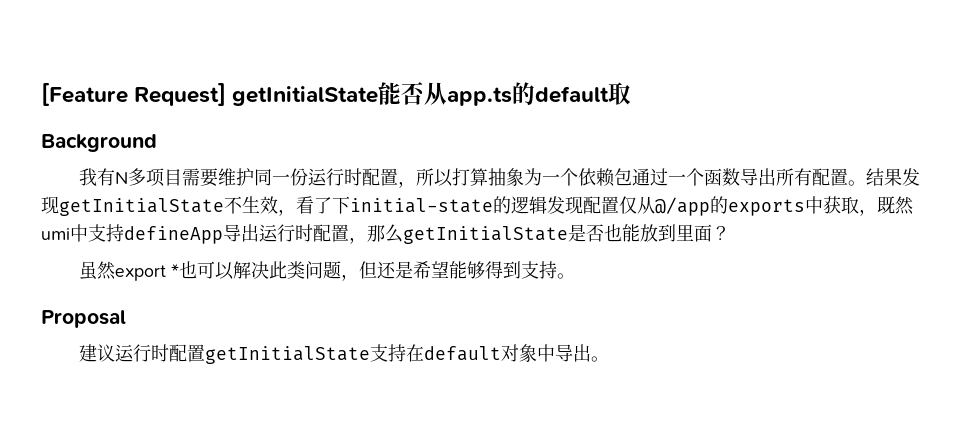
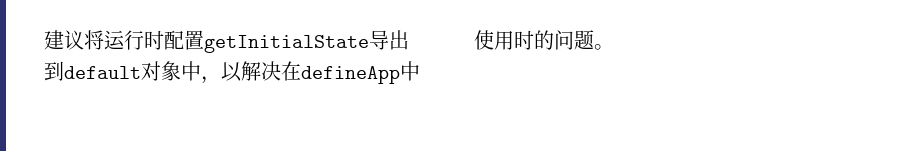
- [Feature Request] getInitialState能否从app.ts的default取
- Background
- 我有N多项目需要维护同一份运行时配置，所以打算抽象为一个依赖包通过一个函数导出所有配置。结果发现getInitialState不生效，看了下initial-state的逻辑发现配置仅从@/app的exports中获取，既然umi中支持defineApp导出运行时配置，那么getInitialState是否也能放到里面？
- 虽然export *也可以解决此类问题，但还是希望能够得到支持。
- Proposal
- 建议运行时配置getInitialState支持在default对象中导出。
+ 建议将运行时配置getInitialState导出到default对象中，以解决在defineApp中使用时的问题。

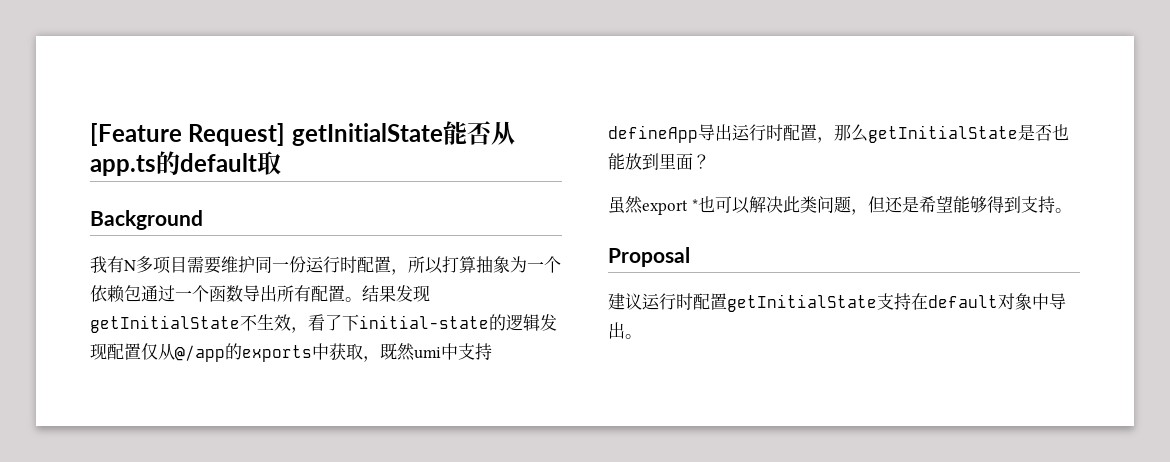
- 建议将运行时配置getInitialState导出到default对象中，以解决在defineApp中使用时的问题。
+ [Feature Request] getInitialState能否从app.ts的default取
+ Background
+ 我有N多项目需要维护同一份运行时配置，所以打算抽象为一个依赖包通过一个函数导出所有配置。结果发现getInitialState不生效，看了下initial-state的逻辑发现配置仅从@/app的exports中获取，既然umi中支持defineApp导出运行时配置，那么getInitialState是否也能放到里面？
+ 虽然export *也可以解决此类问题，但还是希望能够得到支持。
+ Proposal
+ 建议运行时配置getInitialState支持在default对象中导出。

